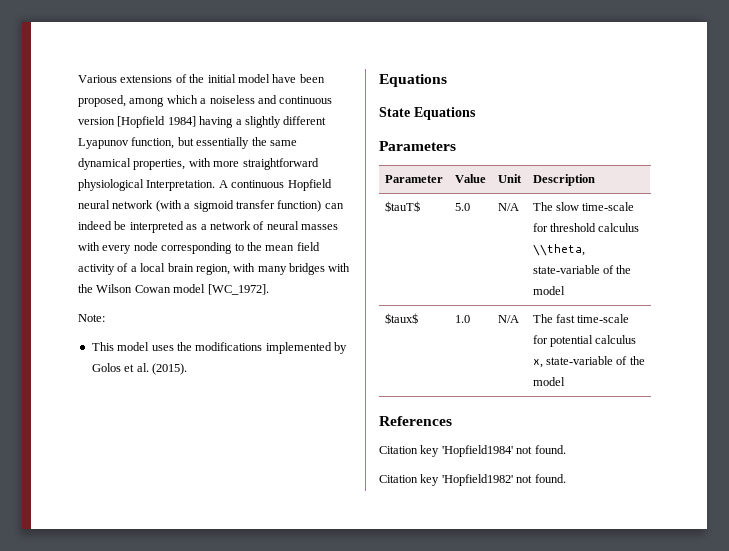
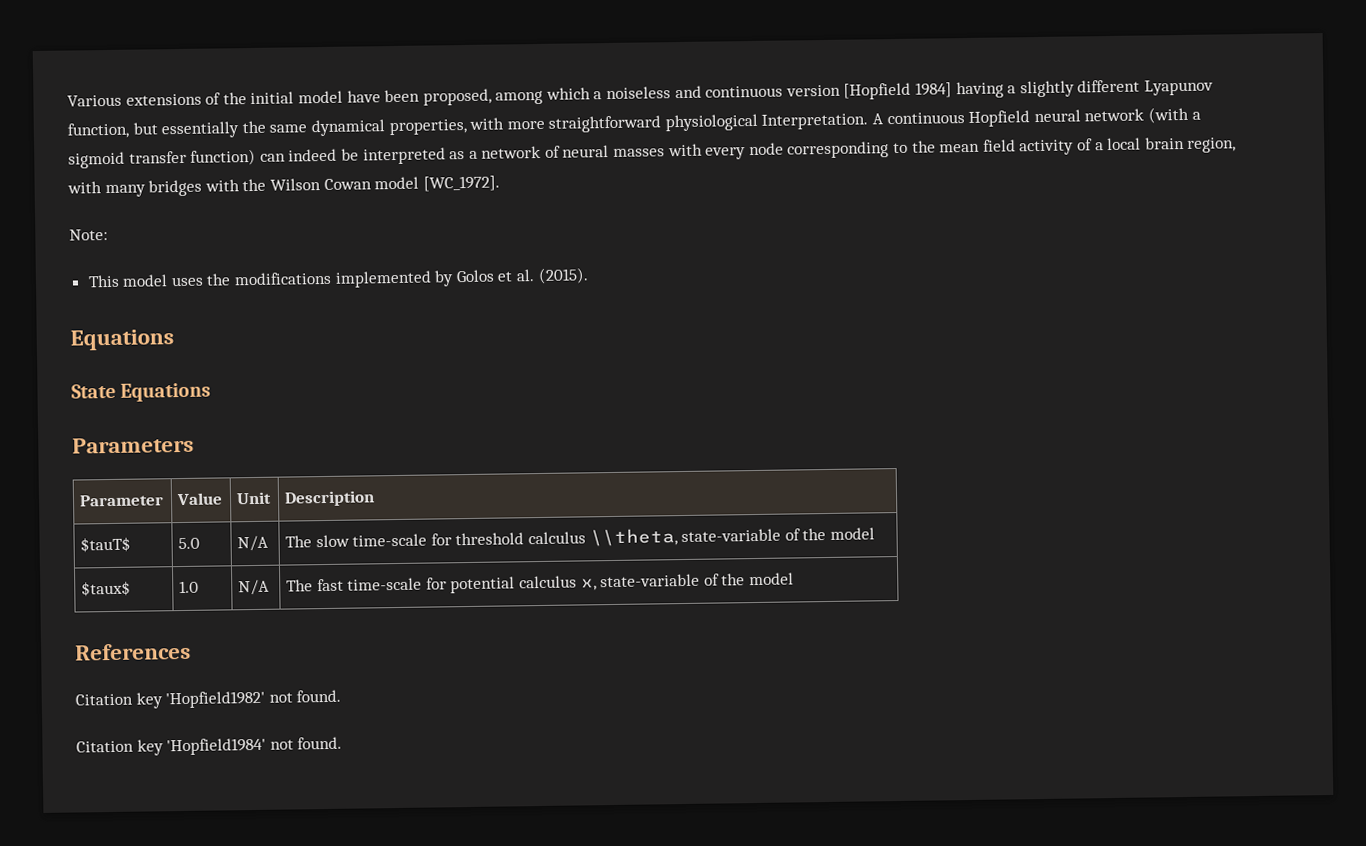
- Citation key 'Hopfield1984' not found.
+ Citation key 'Hopfield1982' not found.
- Citation key 'Hopfield1982' not found.
+ Citation key 'Hopfield1984' not found.

